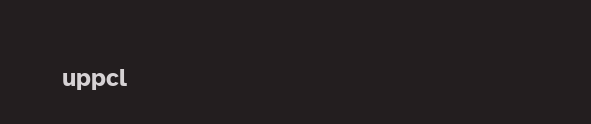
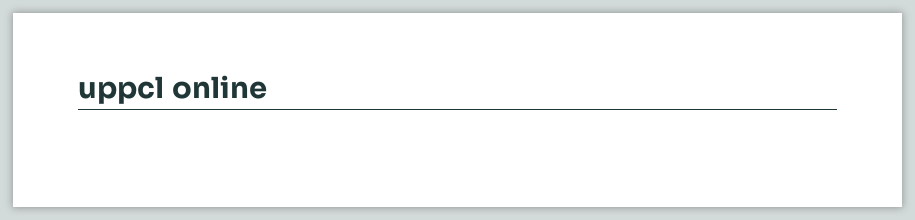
- uppcl
+ uppcl online

